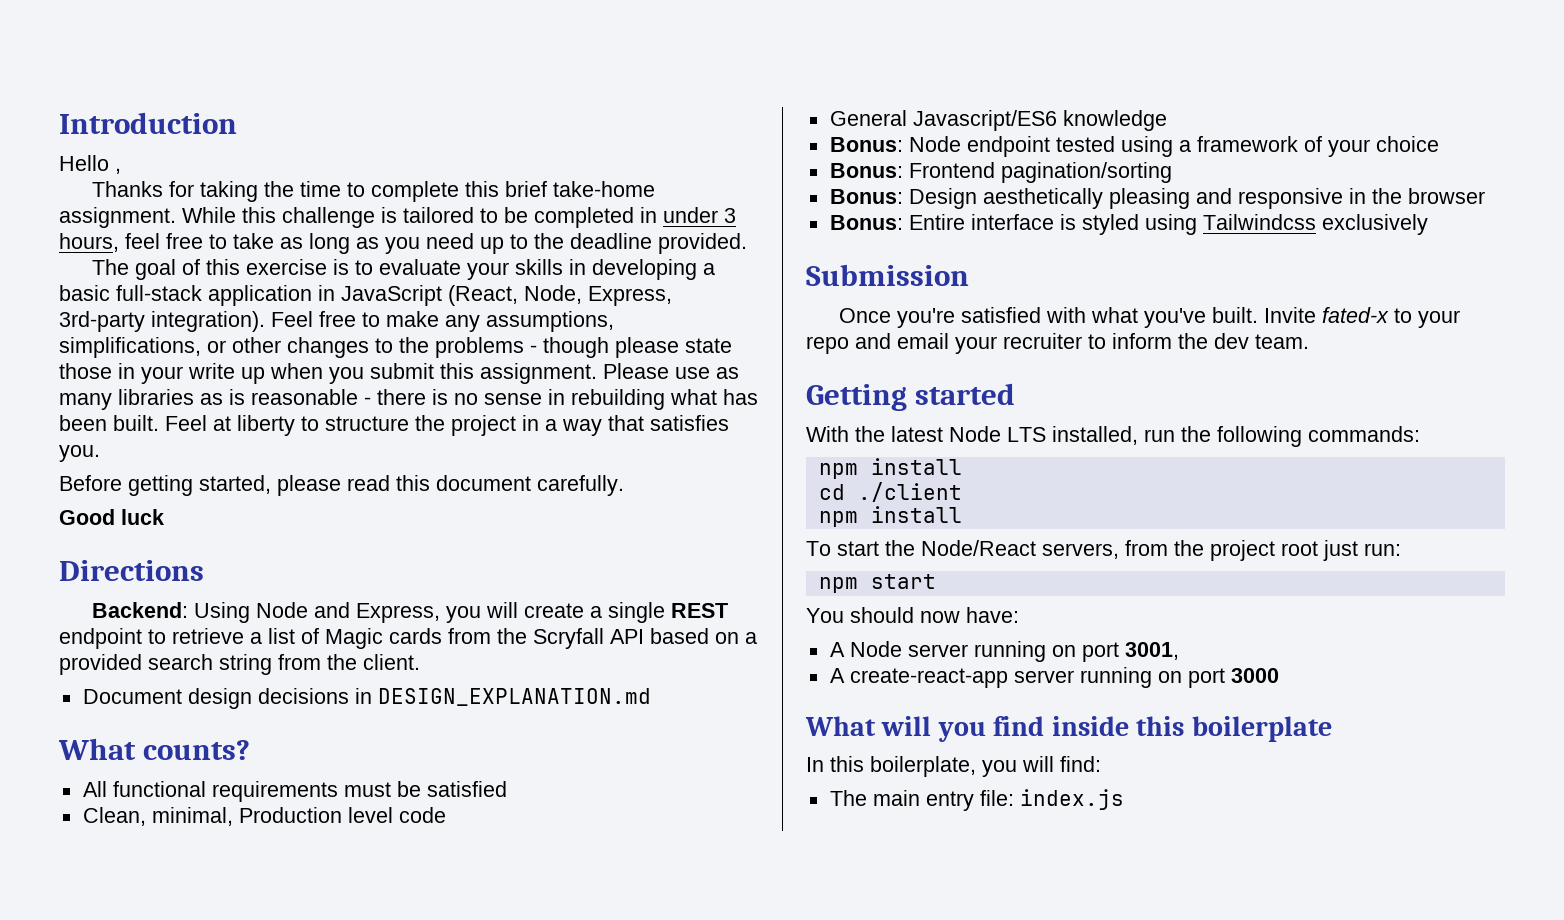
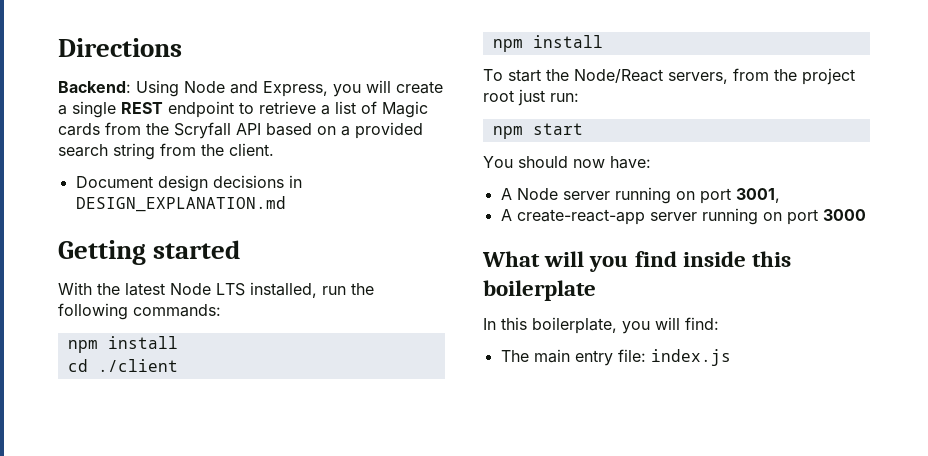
- Introduction
- Hello ,
- Thanks for taking the time to complete this brief take-home assignment. While this challenge is tailored to be completed in under 3 hours, feel free to take as long as you need up to the deadline provided.
- The goal of this exercise is to evaluate your skills in developing a basic full-stack application in JavaScript (React, Node, Express, 3rd-party integration). Feel free to make any assumptions, simplifications, or other changes to the problems - though please state those in your write up when you submit this assignment. Please use as many libraries as is reasonable - there is no sense in rebuilding what has been built. Feel at liberty to structure the project in a way that satisfies you.
- Before getting started, please read this document carefully.
- Good luck
- What counts?
- All functional requirements must be satisfied
- Clean, minimal, Production level code
- General Javascript/ES6 knowledge
- Bonus: Node endpoint tested using a framework of your choice
- Bonus: Frontend pagination/sorting
- Bonus: Design aesthetically pleasing and responsive in the browser
- Bonus: Entire interface is styled using Tailwindcss exclusively
- Submission
- Once you're satisfied with what you've built. Invite fated-x to your repo and email your recruiter to inform the dev team.

